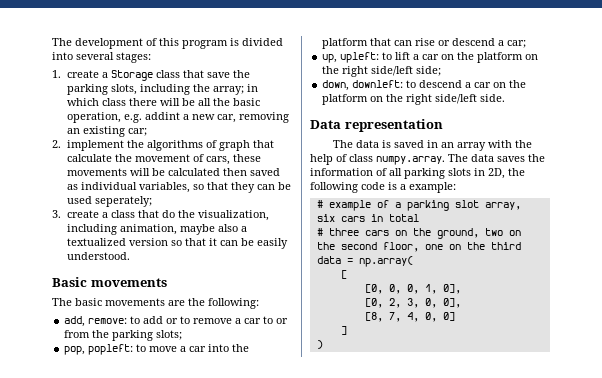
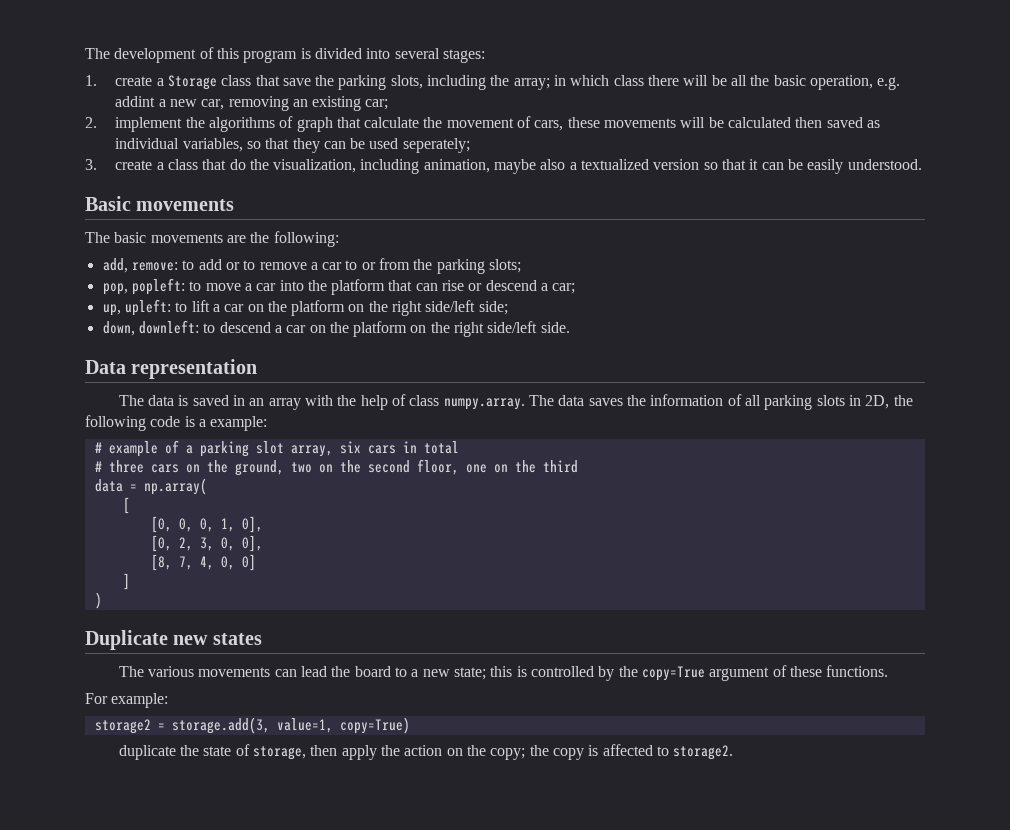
+ Duplicate new states
+ The various movements can lead the board to a new state; this is controlled by the copy=True argument of these functions.
+ For example:
+ storage2 = storage.add(3, value=1, copy=True)
+ duplicate the state of storage, then apply the action on the copy; the copy is affected to storage2.

